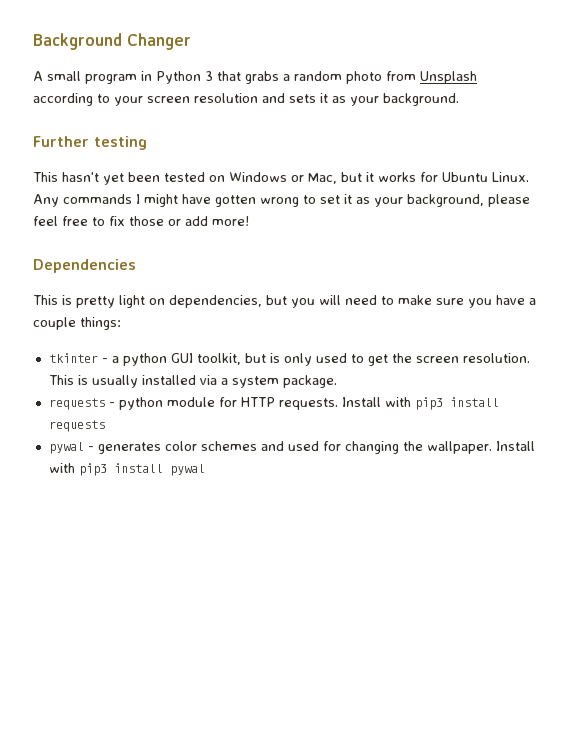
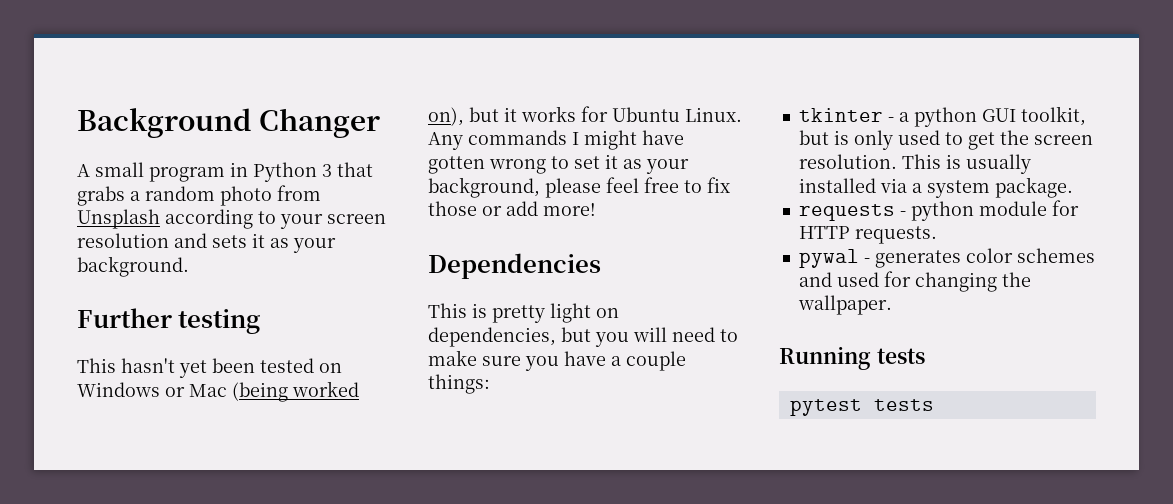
- This hasn't yet been tested on Windows or Mac, but it works for Ubuntu Linux.
+ This hasn't yet been tested on Windows or Mac (being worked on), but it works for Ubuntu Linux.
- Install with pip3 install requests
- pywal - generates color schemes and used for changing the wallpaper. Install with pip3 install pywal
+ pywal - generates color schemes and used for changing the wallpaper.
+ Running tests
+ pytest tests

